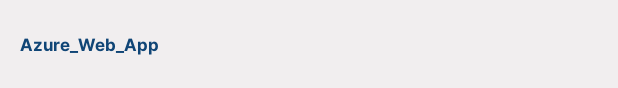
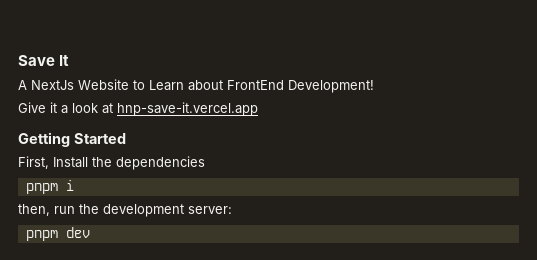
- Azure_Web_App
+ Save It
+ A NextJs Website to Learn about FrontEnd Development!
+ Give it a look at hnp-save-it.vercel.app
+ Getting Started
+ First, Install the dependencies
+ pnpm i
+ then, run the development server:
+ pnpm dev

